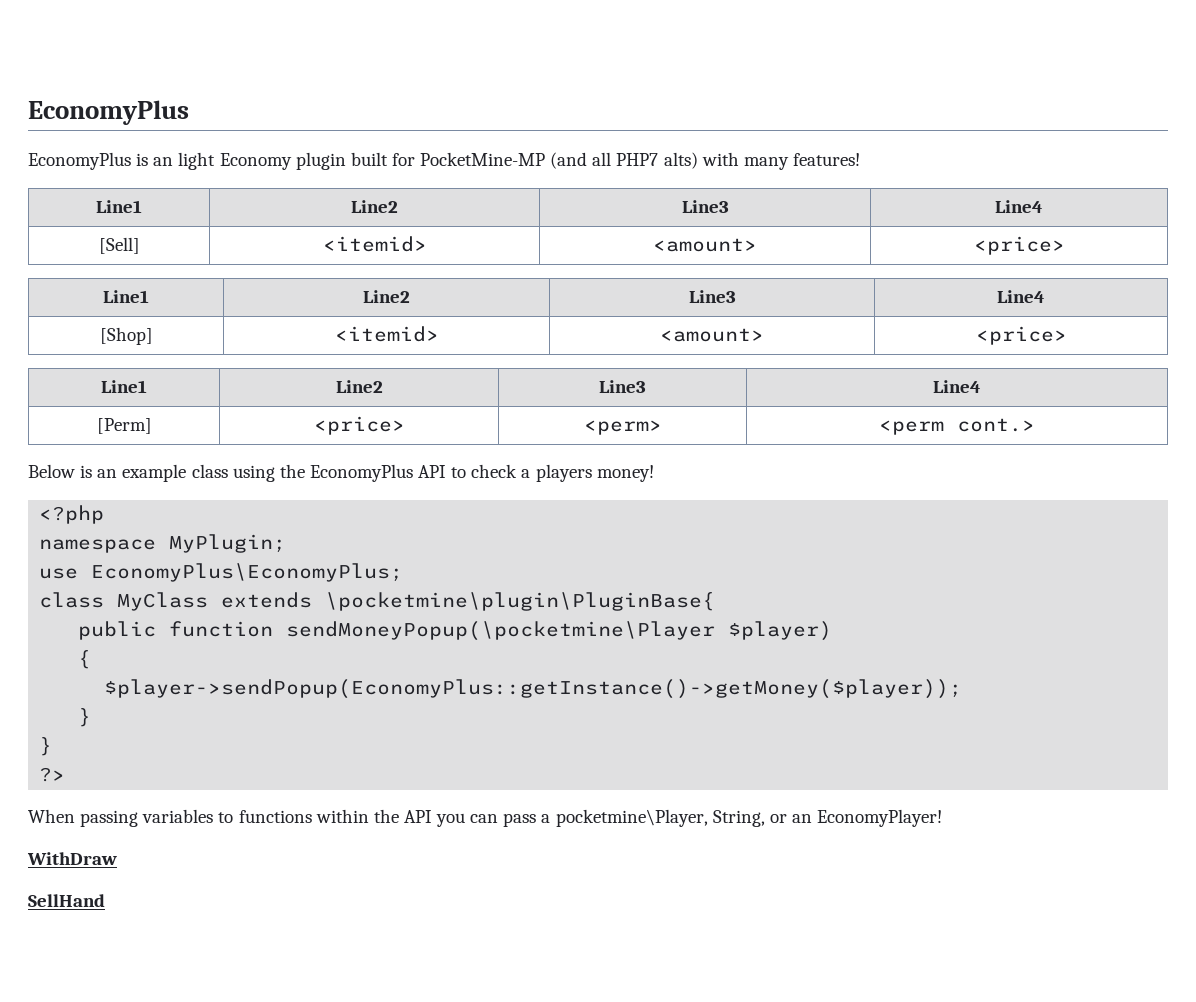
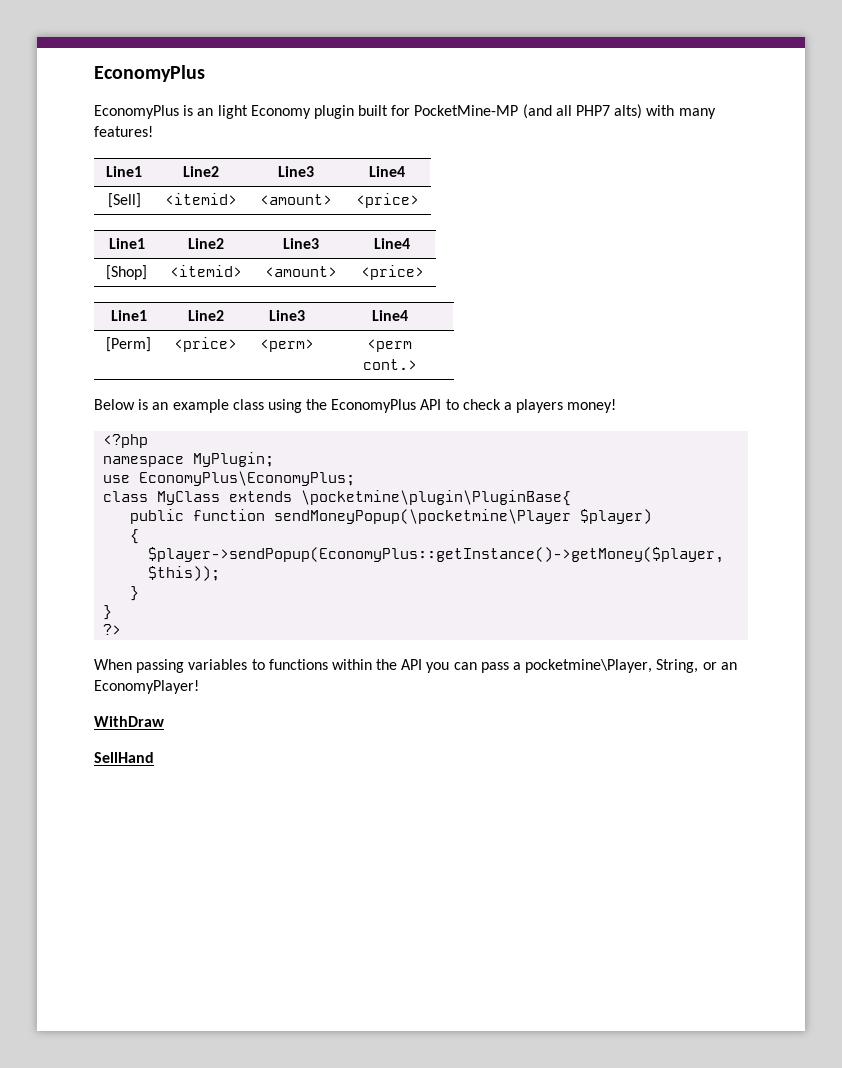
- $player->sendPopup(EconomyPlus::getInstance()->getMoney($player));
+ $player->sendPopup(EconomyPlus::getInstance()->getMoney($player, $this));

